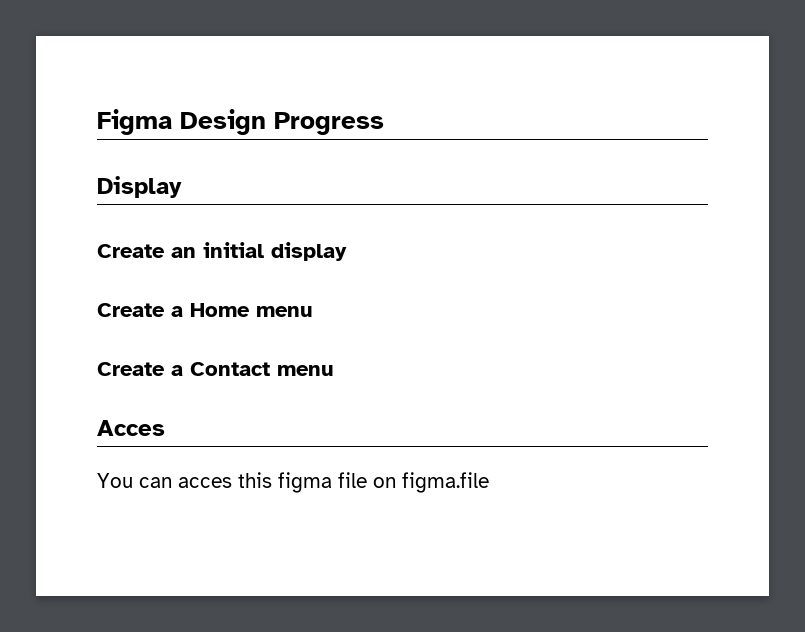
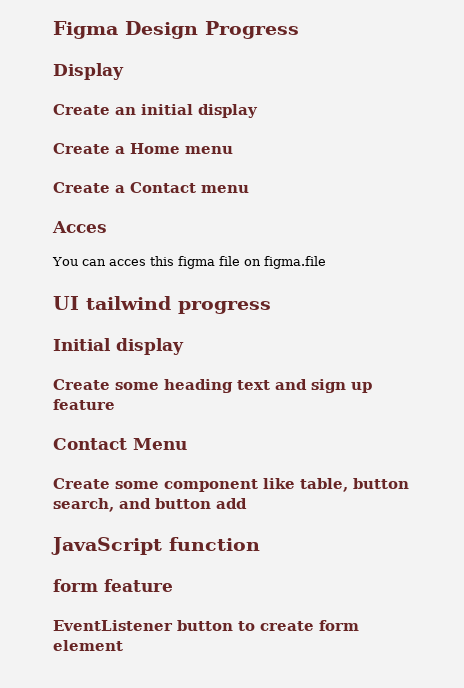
+ UI tailwind progress
+ Initial display
+ Create some heading text and sign up feature
+ Contact Menu
+ Create some component like table, button search, and button add
+ JavaScript function
+ form feature
+ EventListener button to create form element

